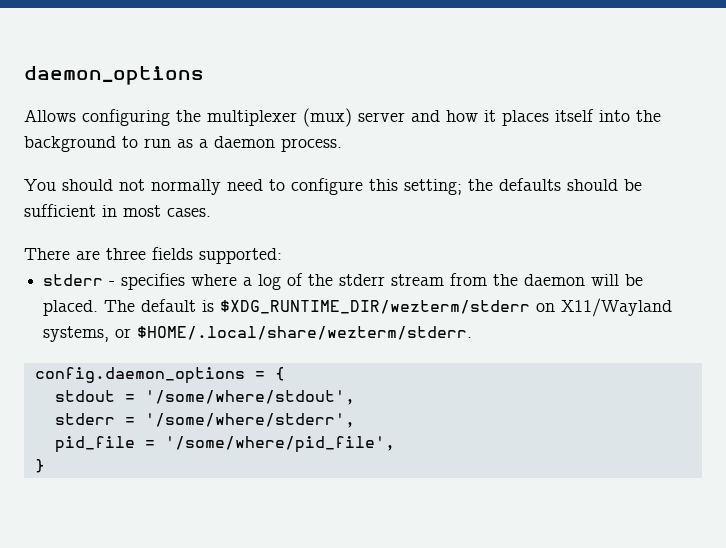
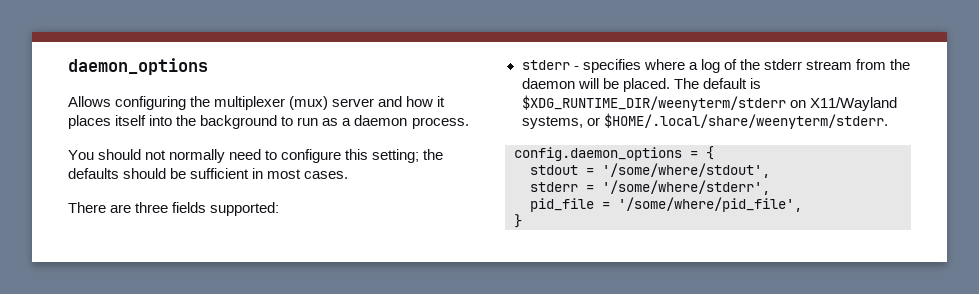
- The default is $XDG_RUNTIME_DIR/wezterm/stderr on X11/Wayland systems, or $HOME/.local/share/wezterm/stderr.
+ The default is $XDG_RUNTIME_DIR/weenyterm/stderr on X11/Wayland systems, or $HOME/.local/share/weenyterm/stderr.

